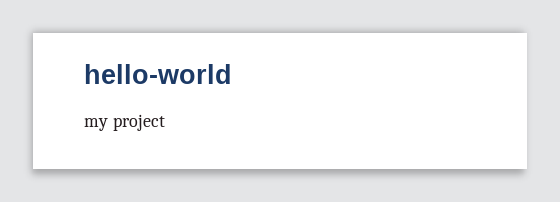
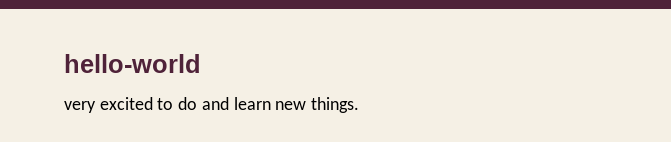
- my project
+ very excited to do and learn new things.

